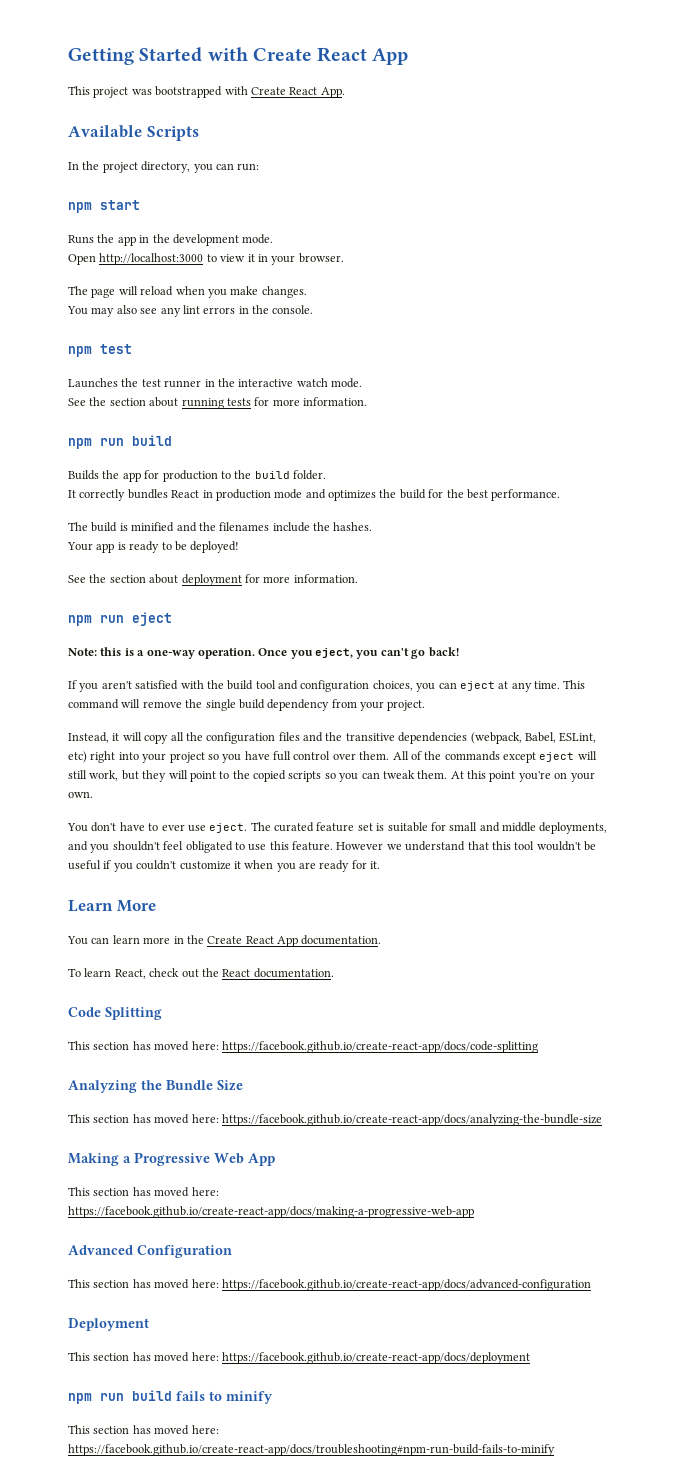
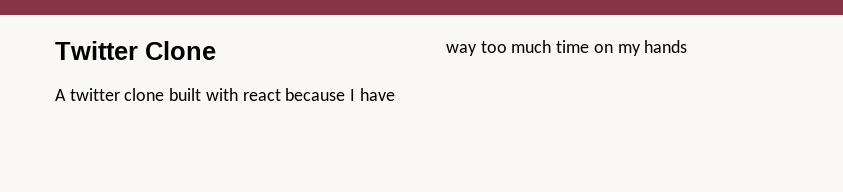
- Getting Started with Create React App
- This project was bootstrapped with Create React App.
- Available Scripts
- In the project directory, you can run:
- npm start
- Runs the app in the development mode.
- Open http://localhost:3000 to view it in your browser.
- The page will reload when you make changes.
- You may also see any lint errors in the console.
- npm test
- Launches the test runner in the interactive watch mode.
- See the section about running tests for more information.
- npm run build
- Builds the app for production to the build folder.
- It correctly bundles React in production mode and optimizes the build for the best performance.
- The build is minified and the filenames include the hashes.
- Your app is ready to be deployed!
- See the section about deployment for more information.
- npm run eject
- Note: this is a one-way operation. Once you eject, you can't go back!
- If you aren't satisfied with the build tool and configuration choices, you can eject at any time. This command will remove the single build dependency from your project.
- Instead, it will copy all the configuration files and the transitive dependencies (webpack, Babel, ESLint, etc) right into your project so you have full control over them. All of the commands except eject will still work, but they will point to the copied scripts so you can tweak them. At this point you're on your own.
- You don't have to ever use eject. The curated feature set is suitable for small and middle deployments, and you shouldn't feel obligated to use this feature. However we understand that this tool wouldn't be useful if you couldn't customize it when you are ready for it.
- Learn More
- You can learn more in the Create React App documentation.
- To learn React, check out the React documentation.
- Code Splitting
- This section has moved here: https://facebook.github.io/create-react-app/docs/code-splitting
- Analyzing the Bundle Size
- This section has moved here: https://facebook.github.io/create-react-app/docs/analyzing-the-bundle-size
- Making a Progressive Web App
- This section has moved here: https://facebook.github.io/create-react-app/docs/making-a-progressive-web-app
- Advanced Configuration
- This section has moved here: https://facebook.github.io/create-react-app/docs/advanced-configuration
- Deployment
- This section has moved here: https://facebook.github.io/create-react-app/docs/deployment
- npm run build fails to minify
- This section has moved here: https://facebook.github.io/create-react-app/docs/troubleshooting#npm-run-build-fails-to-minify
+ Twitter Clone
+ A twitter clone built with react because I have way too much time on my hands

